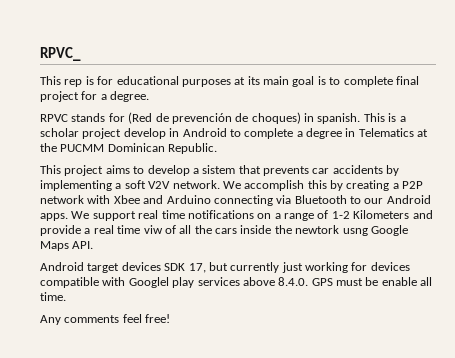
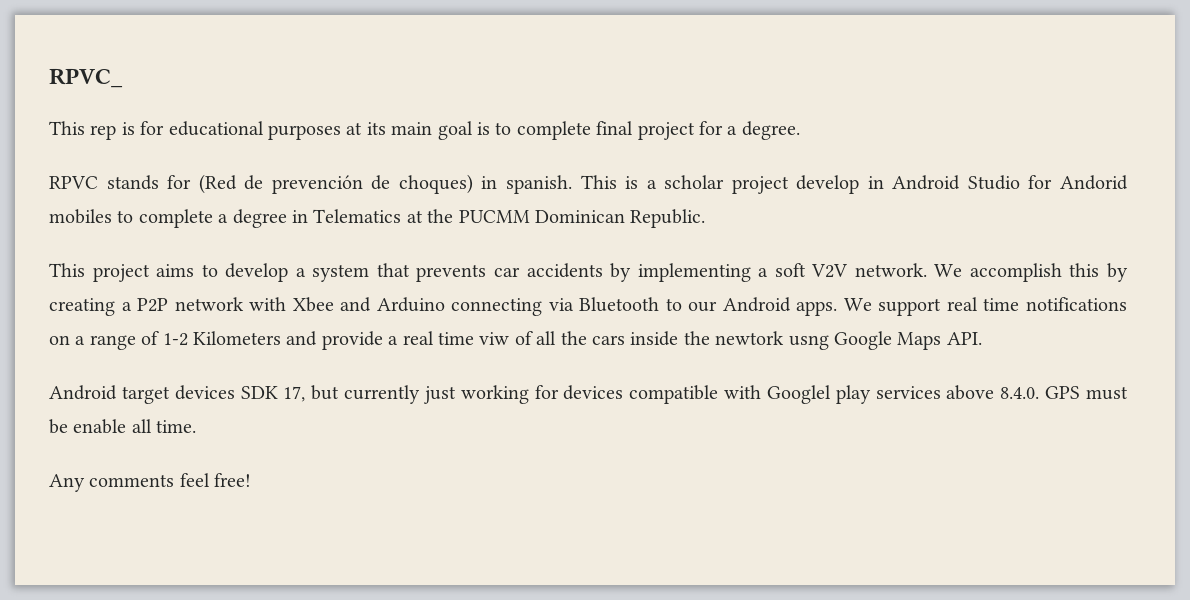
- This is a scholar project develop in Android to complete a degree in Telematics at the PUCMM Dominican Republic.
+ This is a scholar project develop in Android Studio for Andorid mobiles to complete a degree in Telematics at the PUCMM Dominican Republic.
- This project aims to develop a sistem that prevents car accidents by implementing a soft V2V network.
+ This project aims to develop a system that prevents car accidents by implementing a soft V2V network.

